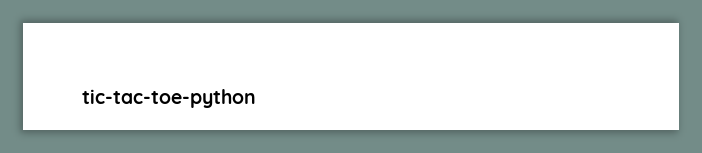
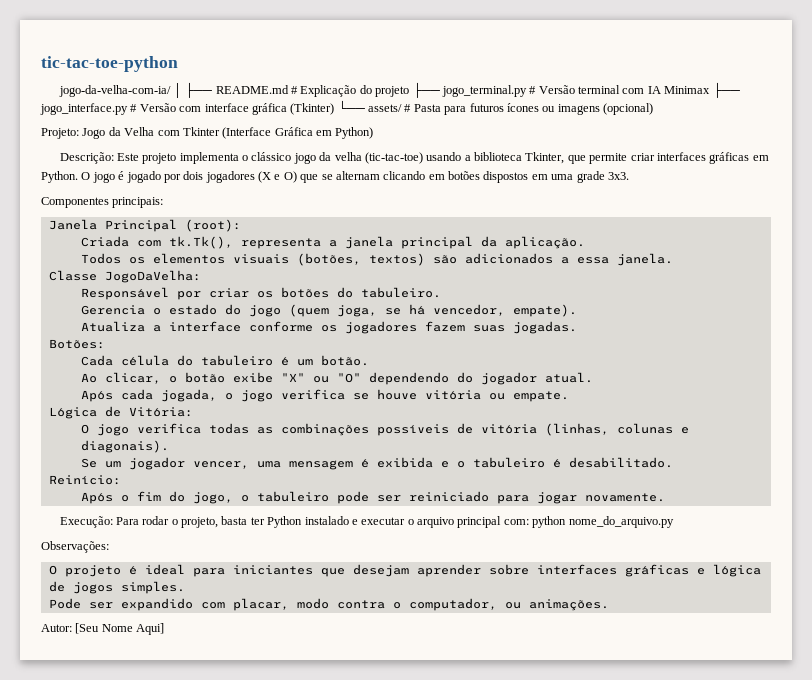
+ jogo-da-velha-com-ia/ │ ├── README.md # Explicação do projeto ├── jogo_terminal.py # Versão terminal com IA Minimax ├── jogo_interface.py # Versão com interface gráfica (Tkinter) └── assets/ # Pasta para futuros ícones ou imagens (opcional)
+ Projeto: Jogo da Velha com Tkinter (Interface Gráfica em Python)
+ Descrição: Este projeto implementa o clássico jogo da velha (tic-tac-toe) usando a biblioteca Tkinter, que permite criar interfaces gráficas em Python. O jogo é jogado por dois jogadores (X e O) que se alternam clicando em botões dispostos em uma grade 3x3.
+ Componentes principais:
+ Janela Principal (root):
+ Criada com tk.Tk(), representa a janela principal da aplicação.
+ Todos os elementos visuais (botões, textos) são adicionados a essa janela.
+ Classe JogoDaVelha:
+ Responsável por criar os botões do tabuleiro.
+ Gerencia o estado do jogo (quem joga, se há vencedor, empate).
+ Atualiza a interface conforme os jogadores fazem suas jogadas.
+ Botões:
+ Cada célula do tabuleiro é um botão.
+ Ao clicar, o botão exibe "X" ou "O" dependendo do jogador atual.
+ Após cada jogada, o jogo verifica se houve vitória ou empate.
+ Lógica de Vitória:
+ O jogo verifica todas as combinações possíveis de vitória (linhas, colunas e diagonais).
+ Se um jogador vencer, uma mensagem é exibida e o tabuleiro é desabilitado.
+ Reinício:
+ Após o fim do jogo, o tabuleiro pode ser reiniciado para jogar novamente.
+ Execução: Para rodar o projeto, basta ter Python instalado e executar o arquivo principal com: python nome_do_arquivo.py
+ Observações:
+ O projeto é ideal para iniciantes que desejam aprender sobre interfaces gráficas e lógica de jogos simples.
+ Pode ser expandido com placar, modo contra o computador, ou animações.
+ Autor: [Seu Nome Aqui]

